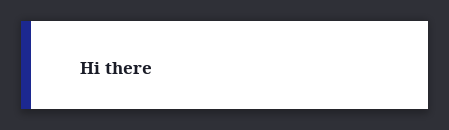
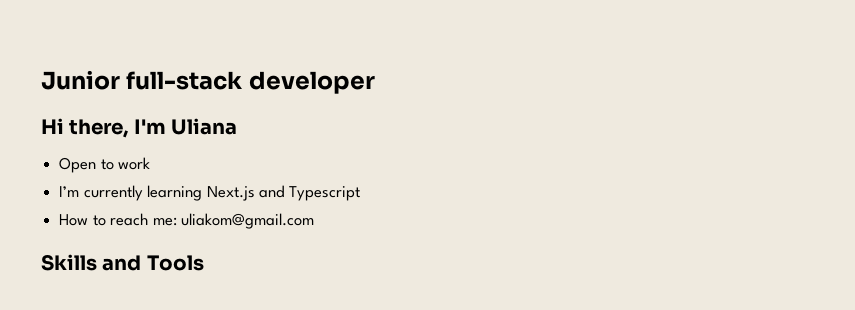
- Hi there
+ Junior full-stack developer
+ Hi there, I'm Uliana
+ Open to work
+ I’m currently learning Next.js and Typescript
+ How to reach me: uliakom@gmail.com
+ Skills and Tools

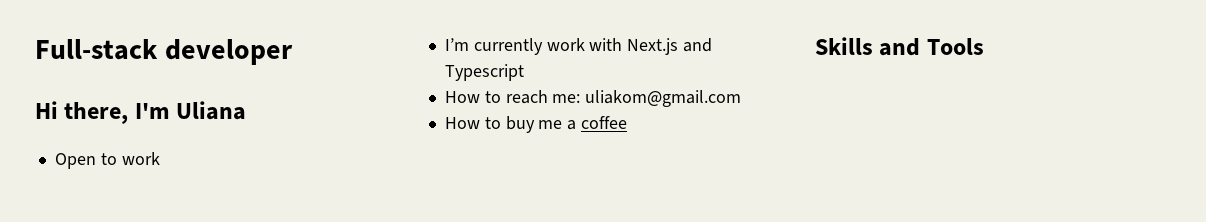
- Junior full-stack developer
+ Full-stack developer
- I’m currently learning Next.js and Typescript
+ I’m currently work with Next.js and Typescript
+ How to buy me a coffee

